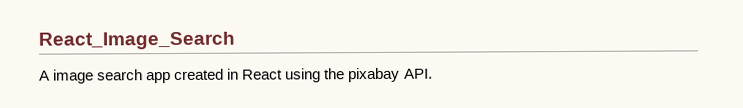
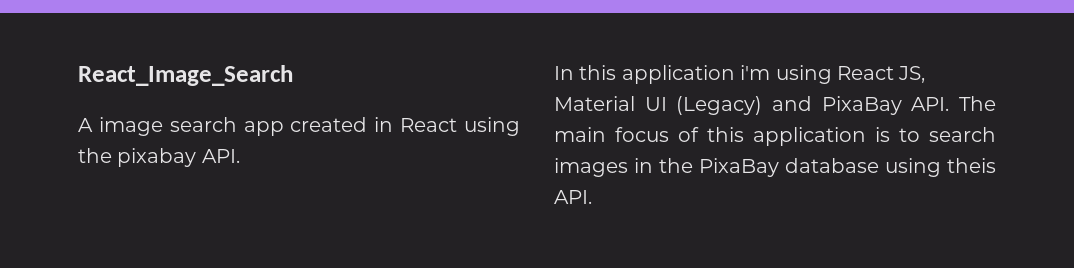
+ In this application i'm using React JS, Material UI (Legacy) and PixaBay API. The main focus of this application is to search images in the PixaBay database using theis API.

